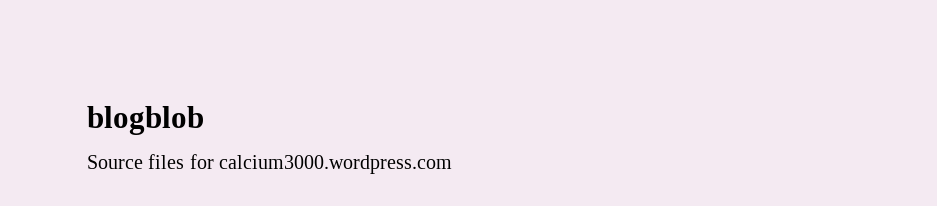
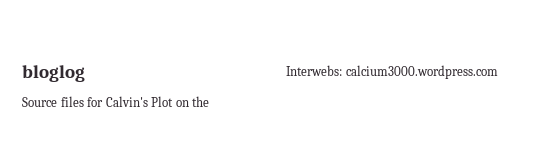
- blogblob
+ bloglog
- Source files for calcium3000.wordpress.com
+ Source files for Calvin's Plot on the Interwebs: calcium3000.wordpress.com

